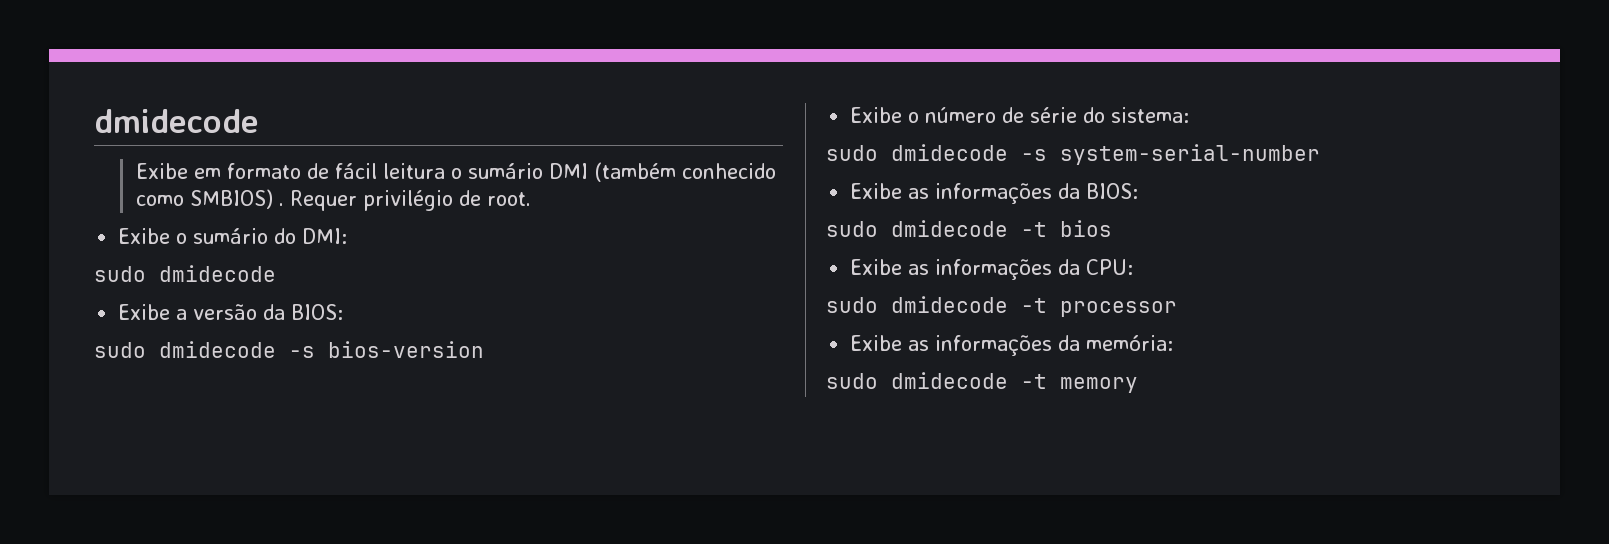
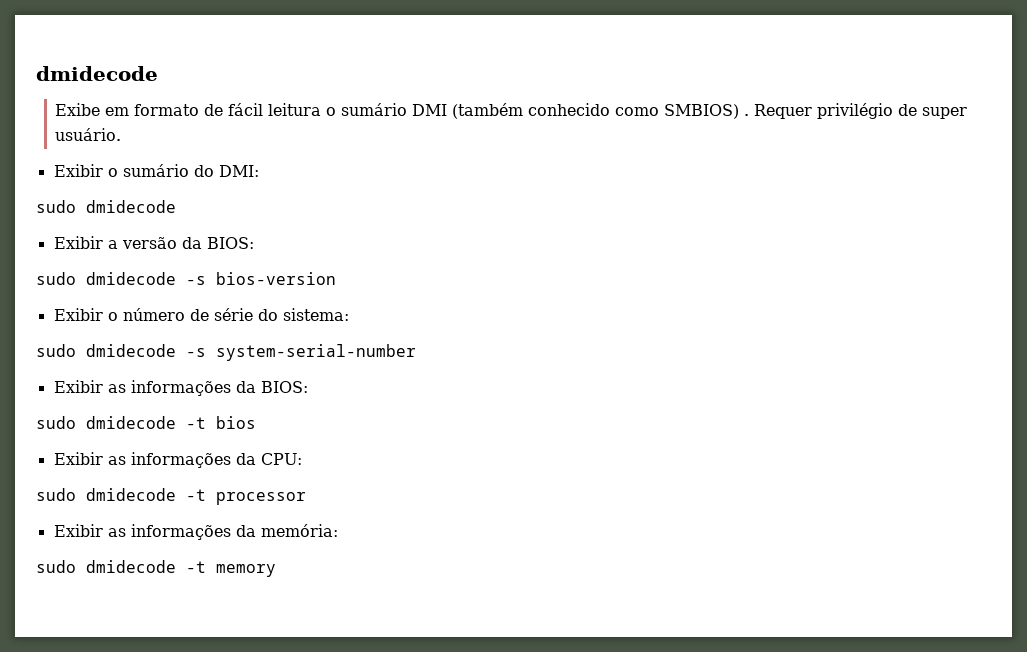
- Requer privilégio de root.
- Exibe o sumário do DMI:
+ Requer privilégio de super usuário.
+ Exibir o sumário do DMI:
- Exibe a versão da BIOS:
+ Exibir a versão da BIOS:
- Exibe o número de série do sistema:
+ Exibir o número de série do sistema:
- Exibe as informações da BIOS:
+ Exibir as informações da BIOS:
- Exibe as informações da CPU:
+ Exibir as informações da CPU:
- Exibe as informações da memória:
+ Exibir as informações da memória:

